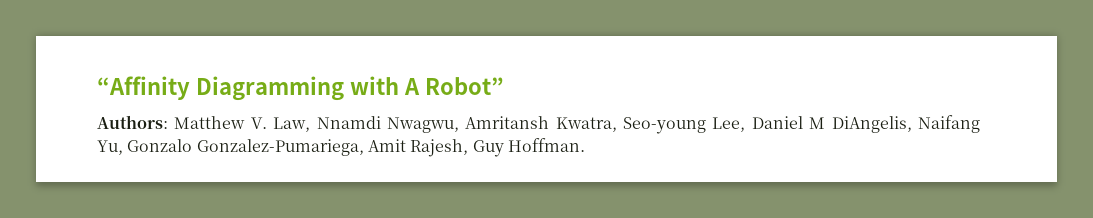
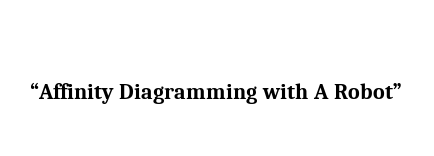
- Authors: Matthew V. Law, Nnamdi Nwagwu, Amritansh Kwatra, Seo-young Lee, Daniel M DiAngelis, Naifang Yu, Gonzalo Gonzalez-Pumariega, Amit Rajesh, Guy Hoffman.

